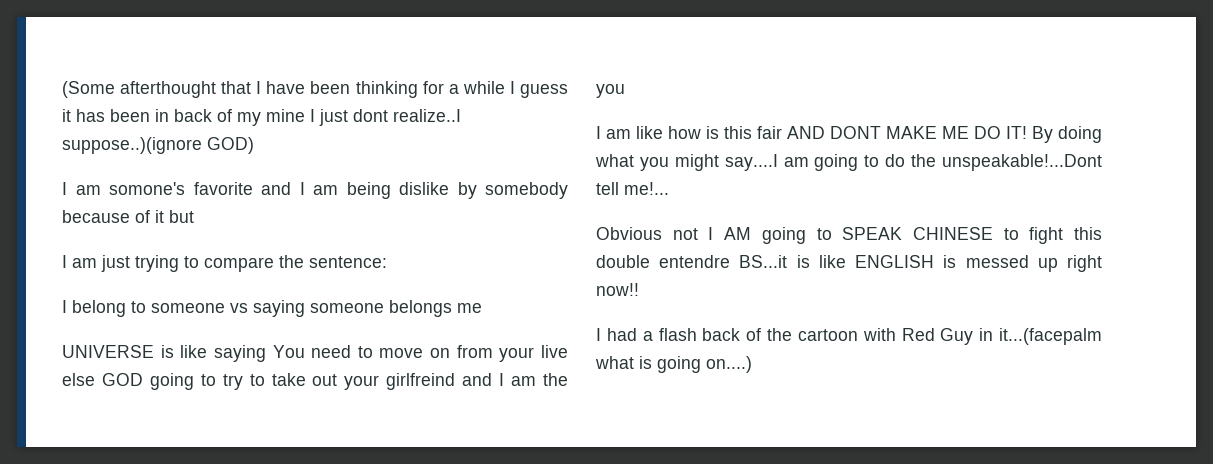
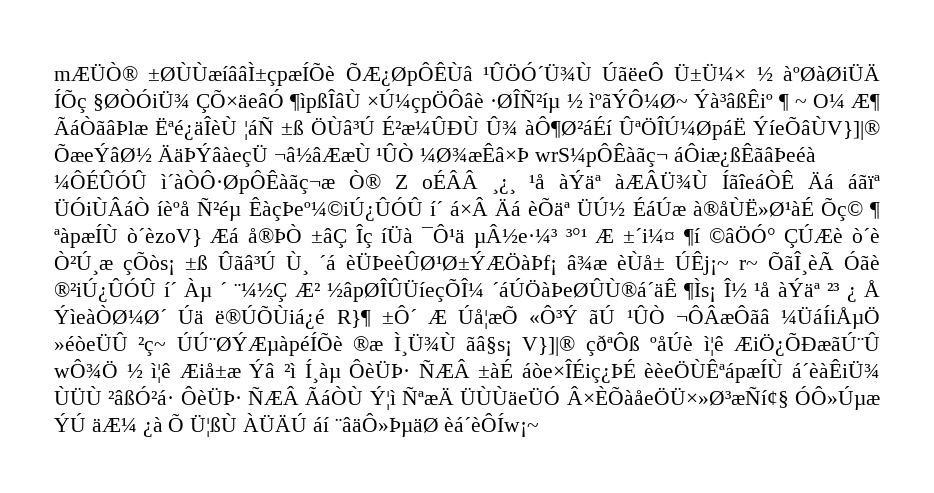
- (Some afterthought that I have been thinking for a while I guess it has been in back of my mine I just dont realize..I suppose..)(ignore GOD)
- I am somone's favorite and I am being dislike by somebody because of it but
- I am just trying to compare the sentence:
- I belong to someone vs saying someone belongs me
- UNIVERSE is like saying You need to move on from your live else GOD going to try to take out your girlfreind and I am the you
- I am like how is this fair AND DONT MAKE ME DO IT! By doing what you might say....I am going to do the unspeakable!...Dont tell me!...
- Obvious not I AM going to SPEAK CHINESE to fight this double entendre BS...it is like ENGLISH is messed up right now!!
- I had a flash back of the cartoon with Red Guy in it...(facepalm what is going on....)
+ mÆÜÒ® ±ØÙÙæíââÌ±çpæÍÕè ÕÆ¿ØpÔÊÙâ ¹ÛÖÓ´Ü¾Ù ÚãëeÔ Ü±Ü¼× ½ àºØàØiÜÄ ÍÕç §ØÒÓiÜ¾ ÇÕ×äeâÓ ¶ìpßÎâÙ ×Ú¼çpÖÔâè ·ØÎÑ²íµ ½ ìºãÝÔ¼Ø~ Ýà³âßÊiº ¶ ~ O¼ Æ¶ ÃáÒãâÞlæ Ëªé¿äÎèÙ ¦áÑ ±ß ÖÙâ³Ú É²æ¼ÛÐÙ Û¾ àÔ¶Ø²áÉí ÛªÖÎÚ¼ØpáË ÝíeÕâÙV}]|® ÕæeÝâØ½ ÄäÞÝâàeçÜ ¬â½âÆæÙ ¹ÛÒ ¼Ø¾æÊâ×Þ wrS¼pÔÊàãç¬ áÔiæ¿ßÊãâÞeéà ¼ÔÉÛÓÛ ì´àÒÔ·ØpÔÊàãç¬æ Ò® Z oÉÂÂ ¸¿¸ ¹å àÝäª àÆÂÜ¾Ù ÍãîeáÒÊ Äá áãïª ÜÓiÙÂáÒ íèºå Ñ²éµ ÊàçÞeº¼©iÚ¿ÛÓÛ í´ á×Â Äá èÕäª ÜÚ½ ÉáÚæ à®åÙË»Ø¹àÉ Õç© ¶ ªàpæÍÙ ò´èzoV} Æá å®ÞÒ ±âÇ Îç íÜà ¯Ô¹ä µÂ½e·¼³ ³°¹ Æ ±´i¼¤ ¶í ©âÖÓ° ÇÚÆè ò´è Ò²Ú¸æ çÕòs¡ ±ß Ûãâ³Ú Ù¸ ´á èÜÞeèÛØ¹Ø±ÝÆÖàÞf¡ â¾æ èÙå± ÚÊj¡~ r~ ÕãÎ¸èÃ Óãè ®²iÚ¿ÛÓÛ í´ Àµ ´ ¨¼½Ç Æ² ½âpØÎÛÜíeçÕÎ¼ ´áÚÖàÞeØÛÙ®á´äÊ ¶Ìs¡ Î½ ¹å àÝäª ²³ ¿ Å ÝìeàÒØ¼Ø´ Úä ë®ÚÕÙiá¿é R}¶ ±Ô´ Æ Úå¦æÕ «Ô³Ý ãÚ ¹ÛÒ ¬ÔÂæÔãâ ¼ÜáÍiÅµÖ »éòeÜÛ ²ç~ ÚÚ¨ØÝÆµàpéÍÕè ®æ Ì¸Ü¾Ù ãâ§s¡ V}]|® çðªÔß ºåÚè ì¦ê ÆiÖ¿ÕÐæãÚ¨Û wÔ¾Ö ½ ì¦ê Æiå±æ Ýâ ²ì Í¸àµ ÔèÜÞ· ÑÆÂ ±àÉ áòe×ÎÉiç¿ÞÉ èèeÖÙÊªápæÍÙ á´èàÊiÜ¾ ÙÜÙ ²âßÓ²á· ÔèÜÞ· ÑÆÂ ÃáÒÙ Ý¦ì ÑªæÄ ÜÙÙäeÜÓ Â×ÈÕàåeÖÜ×»Ø³æÑí¢§ ÓÔ»Úµæ ÝÚ äÆ¼ ¿à Õ Ü¦ßÙ ÀÜÄÚ áí ¨âäÔ»ÞµäØ èá´èÔÍw¡~

